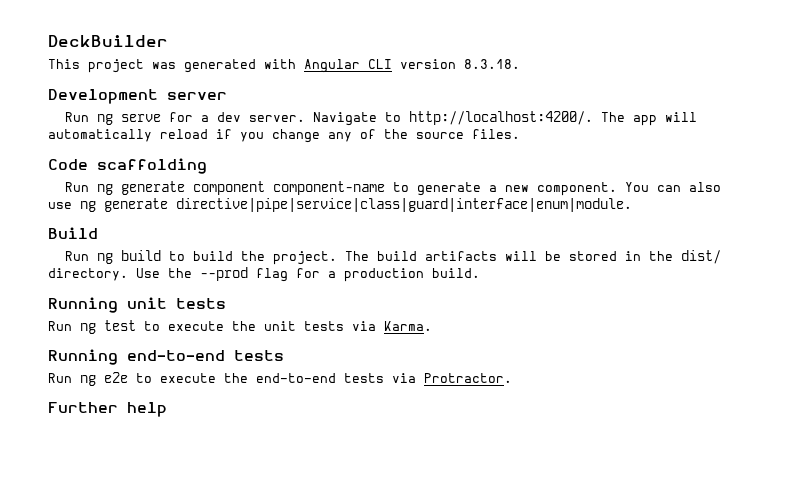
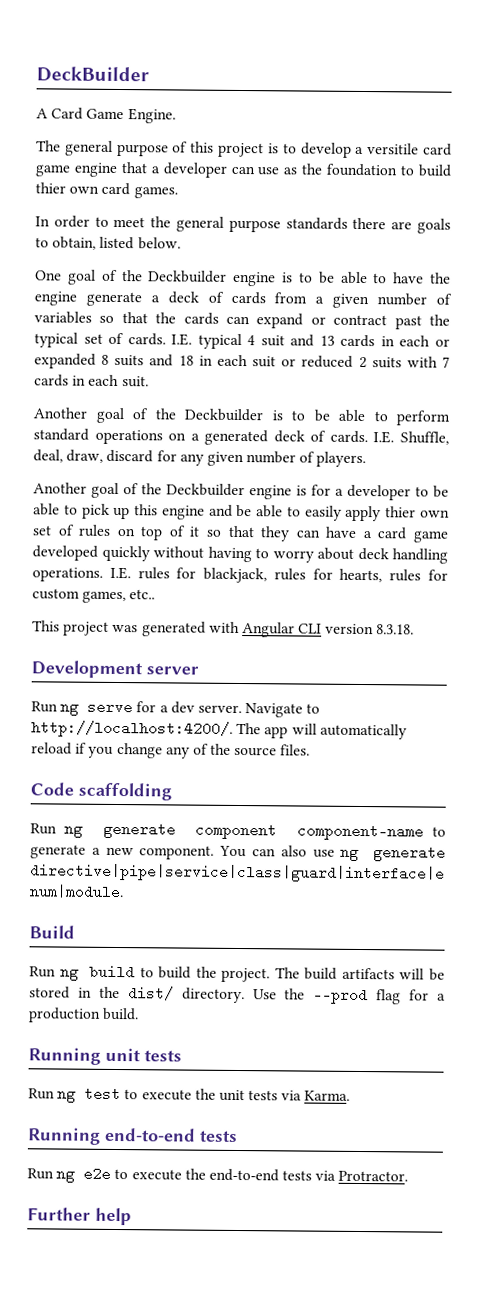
+ A Card Game Engine.
+ The general purpose of this project is to develop a versitile card game engine that a developer can use as the foundation to build thier own card games.
+ In order to meet the general purpose standards there are goals to obtain, listed below.
+ One goal of the Deckbuilder engine is to be able to have the engine generate a deck of cards from a given number of variables so that the cards can expand or contract past the typical set of cards. I.E. typical 4 suit and 13 cards in each or expanded 8 suits and 18 in each suit or reduced 2 suits with 7 cards in each suit.
+ Another goal of the Deckbuilder is to be able to perform standard operations on a generated deck of cards. I.E. Shuffle, deal, draw, discard for any given number of players.
+ Another goal of the Deckbuilder engine is for a developer to be able to pick up this engine and be able to easily apply thier own set of rules on top of it so that they can have a card game developed quickly without having to worry about deck handling operations. I.E. rules for blackjack, rules for hearts, rules for custom games, etc..

